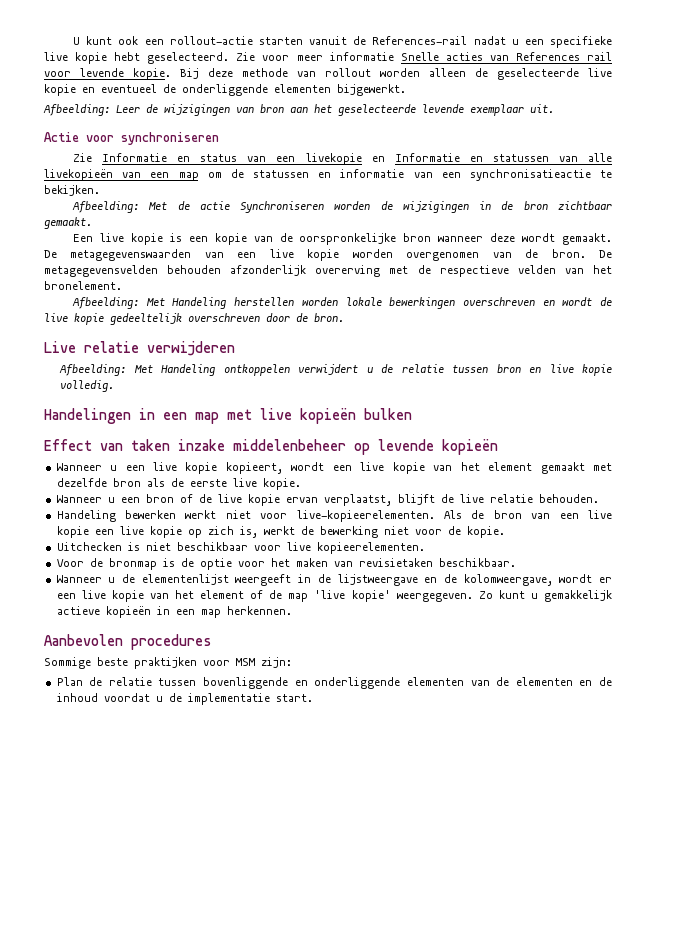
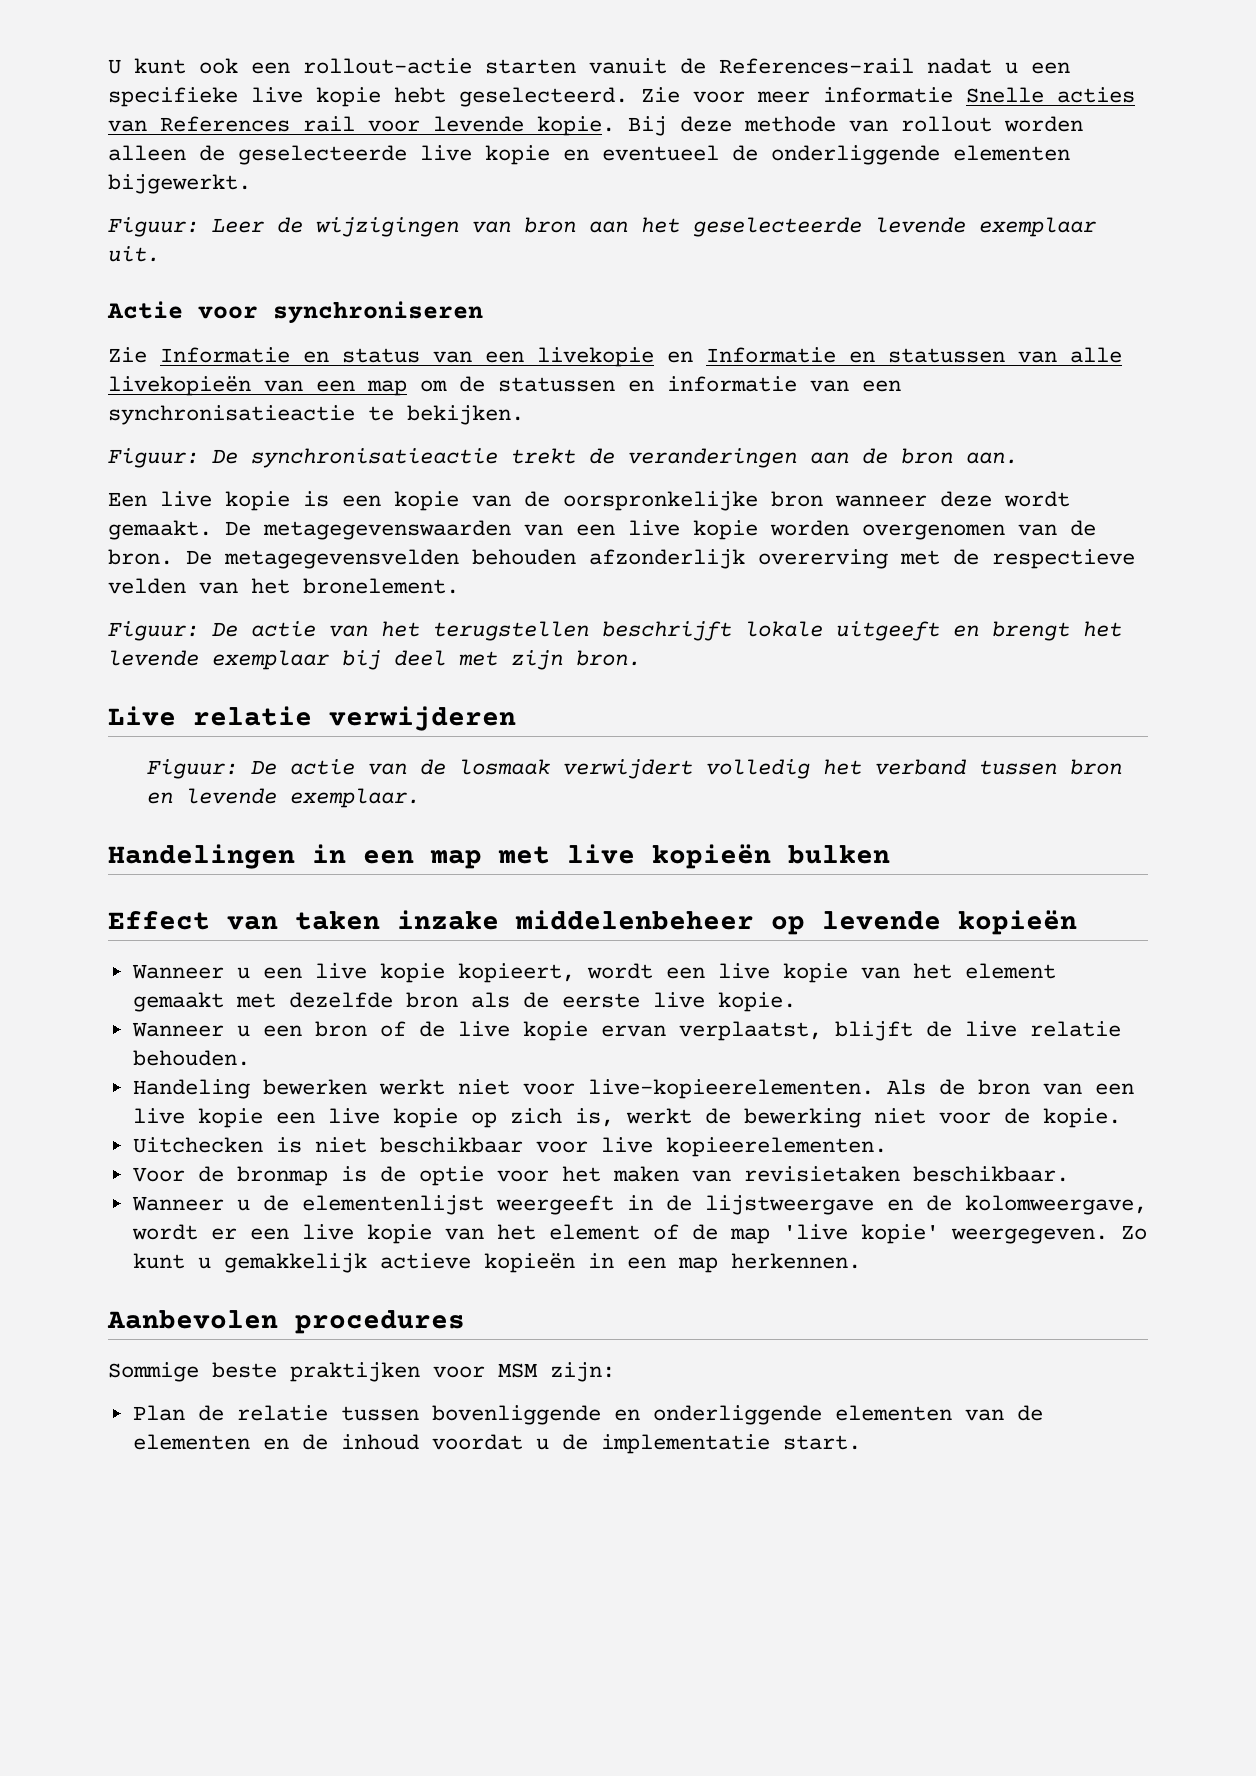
- Afbeelding: Leer de wijzigingen van bron aan het geselecteerde levende exemplaar uit.
+ Figuur: Leer de wijzigingen van bron aan het geselecteerde levende exemplaar uit.
- Afbeelding: Met de actie Synchroniseren worden de wijzigingen in de bron zichtbaar gemaakt.
+ Figuur: De synchronisatieactie trekt de veranderingen aan de bron aan.
- Afbeelding: Met Handeling herstellen worden lokale bewerkingen overschreven en wordt de live kopie gedeeltelijk overschreven door de bron.
+ Figuur: De actie van het terugstellen beschrijft lokale uitgeeft en brengt het levende exemplaar bij deel met zijn bron.
  Live relatie verwijderen
- Afbeelding: Met Handeling ontkoppelen verwijdert u de relatie tussen bron en live kopie volledig.
+ Figuur: De actie van de losmaak verwijdert volledig het verband tussen bron en levende exemplaar.

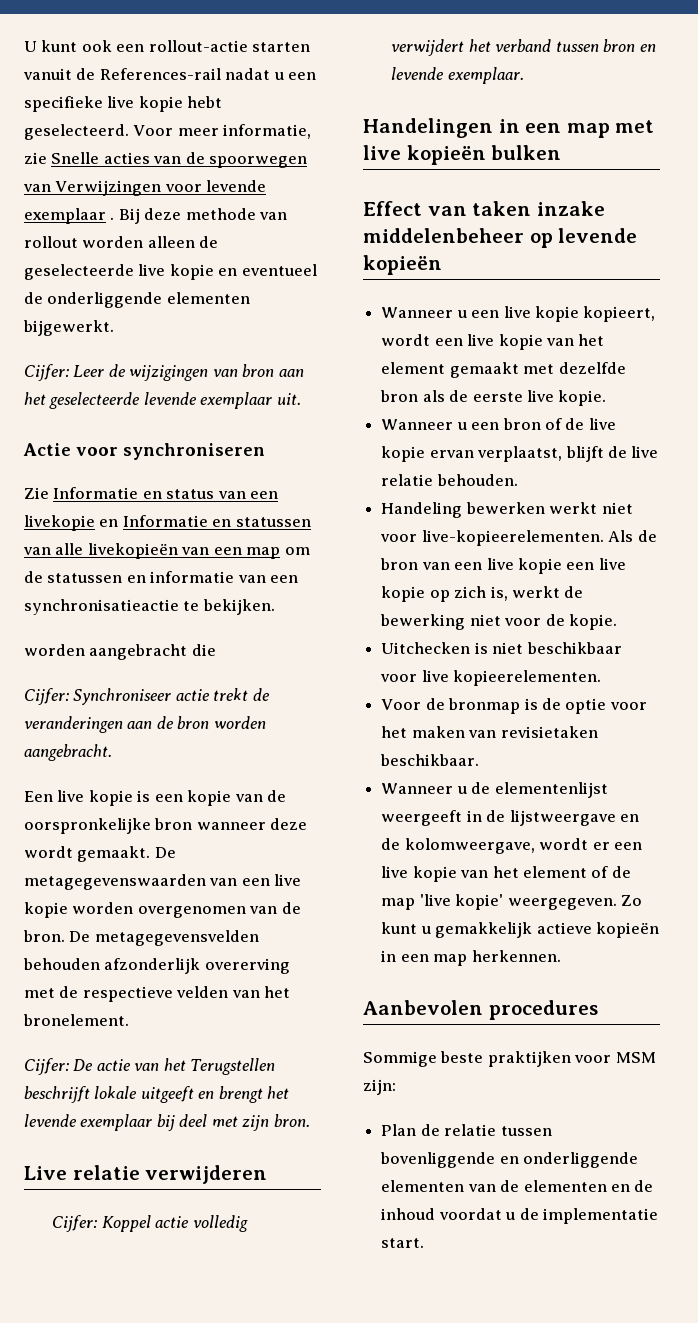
- Zie voor meer informatie Snelle acties van References rail voor levende kopie.
+ Voor meer informatie, zie Snelle acties van de spoorwegen van Verwijzingen voor levende exemplaar .
- Figuur: Leer de wijzigingen van bron aan het geselecteerde levende exemplaar uit.
+ Cijfer: Leer de wijzigingen van bron aan het geselecteerde levende exemplaar uit.
- Figuur: De synchronisatieactie trekt de veranderingen aan de bron aan.
+ worden aangebracht die
+ Cijfer: Synchroniseer actie trekt de veranderingen aan de bron worden aangebracht.
- Figuur: De actie van het terugstellen beschrijft lokale uitgeeft en brengt het levende exemplaar bij deel met zijn bron.
+ Cijfer: De actie van het Terugstellen beschrijft lokale uitgeeft en brengt het levende exemplaar bij deel met zijn bron.
- Figuur: De actie van de losmaak verwijdert volledig het verband tussen bron en levende exemplaar.
+ Cijfer: Koppel actie volledig verwijdert het verband tussen bron en levende exemplaar.

